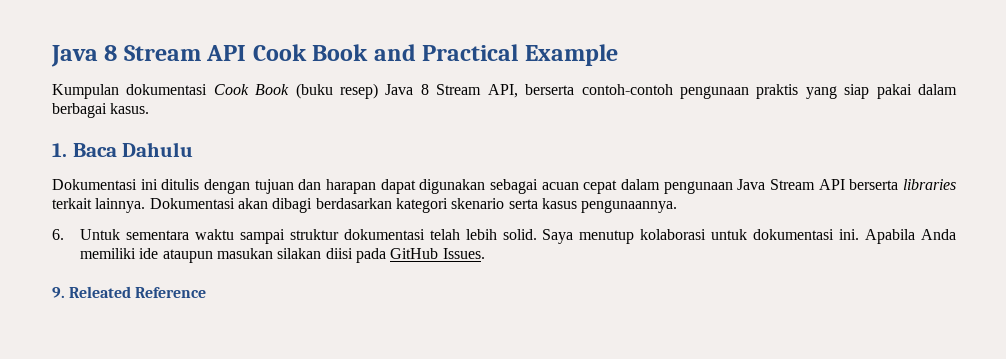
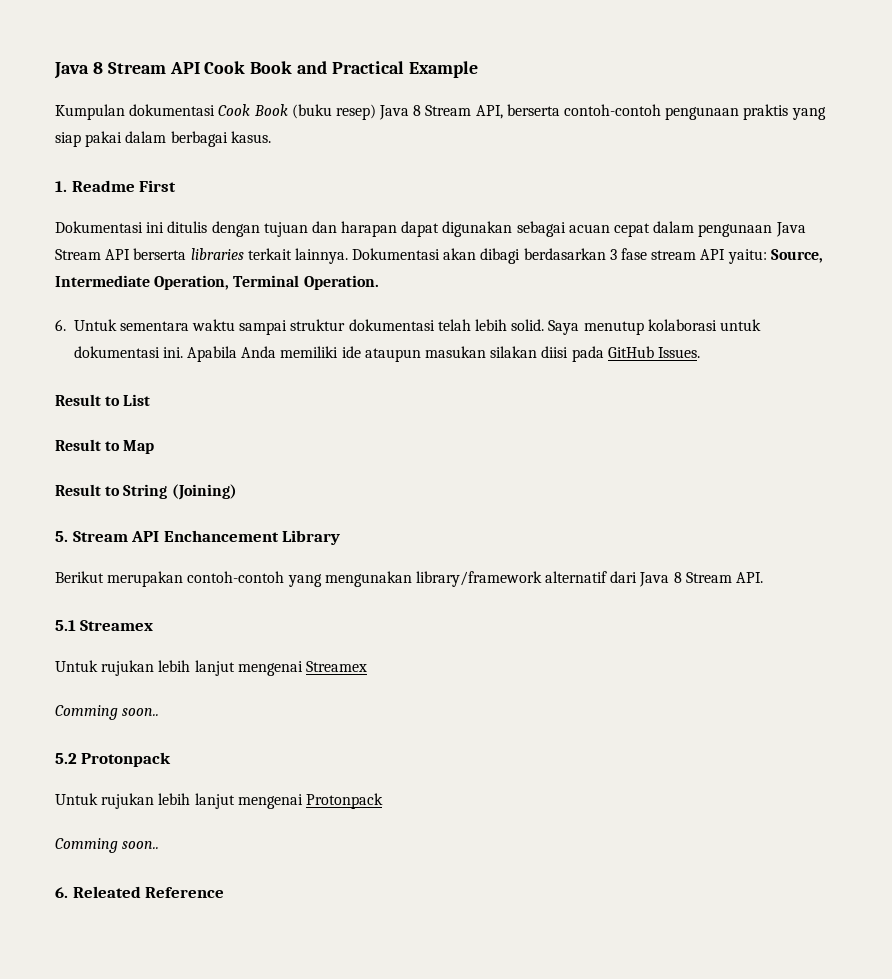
- 1. Baca Dahulu
+ 1. Readme First
- Dokumentasi akan dibagi berdasarkan kategori skenario serta kasus pengunaannya.
+ Dokumentasi akan dibagi berdasarkan 3 fase stream API yaitu: Source, Intermediate Operation, Terminal Operation.
- 9. Releated Reference
+ Result to List
+ Result to Map
+ Result to String (Joining)
+ 5. Stream API Enchancement Library
+ Berikut merupakan contoh-contoh yang mengunakan library/framework alternatif dari Java 8 Stream API.
+ 5.1 Streamex
+ Untuk rujukan lebih lanjut mengenai Streamex
+ Comming soon..
+ 5.2 Protonpack
+ Untuk rujukan lebih lanjut mengenai Protonpack
+ Comming soon..
+ 6. Releated Reference

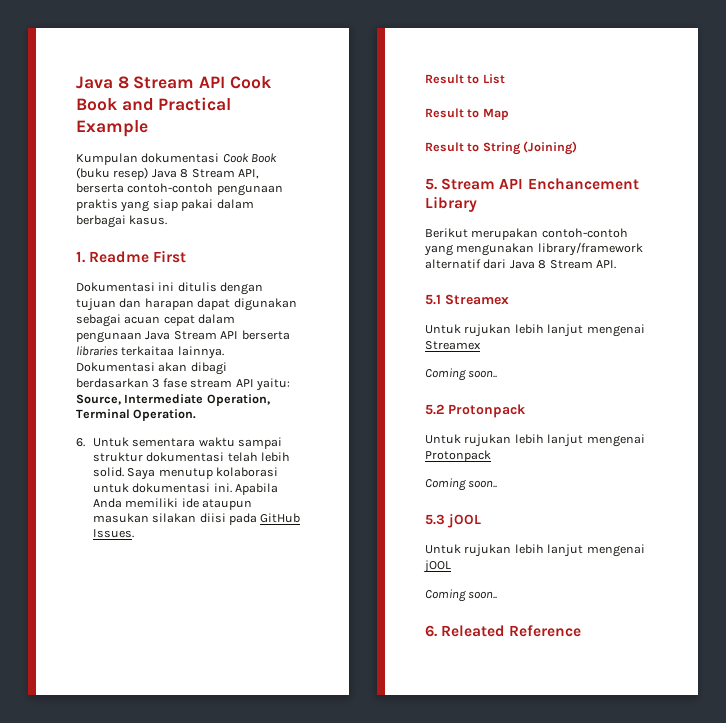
- Dokumentasi ini ditulis dengan tujuan dan harapan dapat digunakan sebagai acuan cepat dalam pengunaan Java Stream API berserta libraries terkait lainnya.
+ Dokumentasi ini ditulis dengan tujuan dan harapan dapat digunakan sebagai acuan cepat dalam pengunaan Java Stream API berserta libraries terkaitaa lainnya.
  Untuk rujukan lebih lanjut mengenai Streamex
- Comming soon..
+ Coming soon..
  Untuk rujukan lebih lanjut mengenai Protonpack
- Comming soon..
+ Coming soon..
+ 5.3 jOOL
+ Untuk rujukan lebih lanjut mengenai jOOL
+ Coming soon..

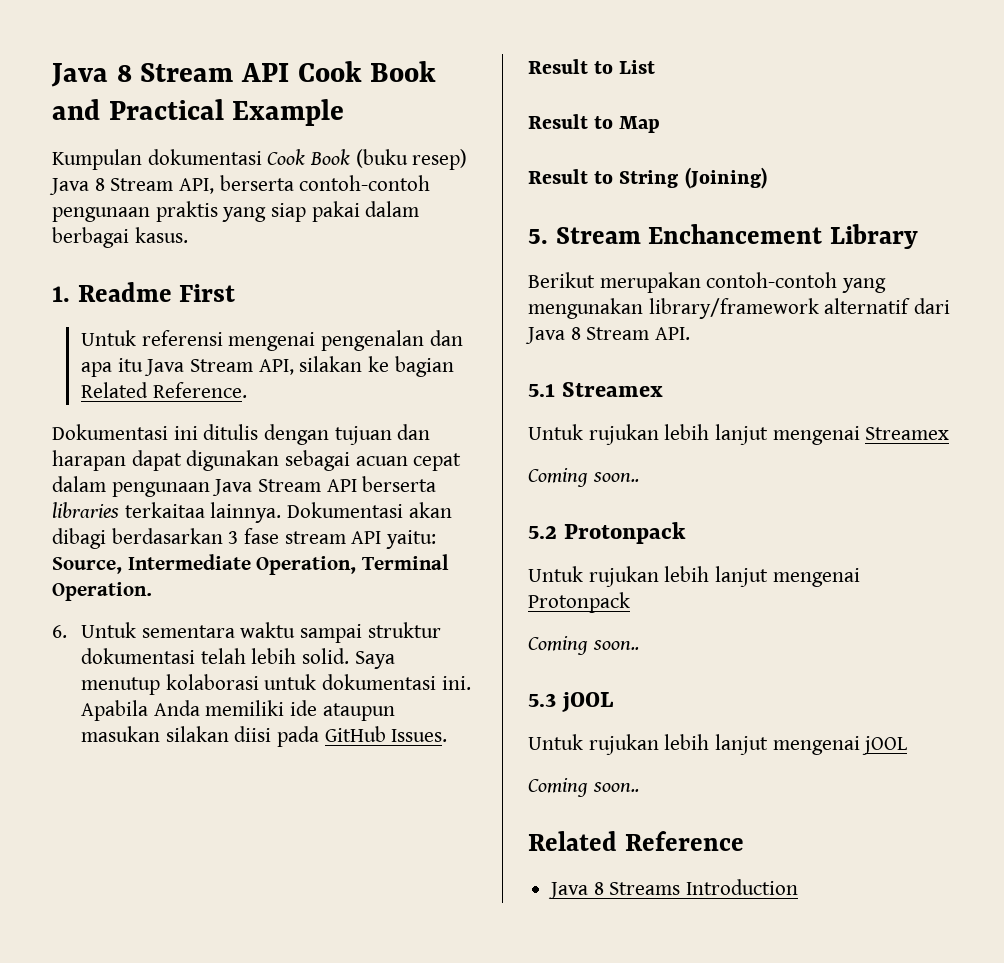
+ Untuk referensi mengenai pengenalan dan apa itu Java Stream API, silakan ke bagian Related Reference.
- 5. Stream API Enchancement Library
+ 5. Stream Enchancement Library
- 6. Releated Reference
+ Related Reference
+ Java 8 Streams Introduction

